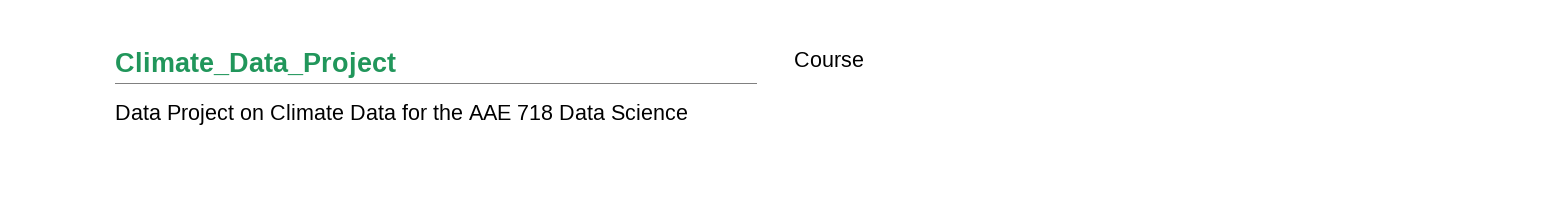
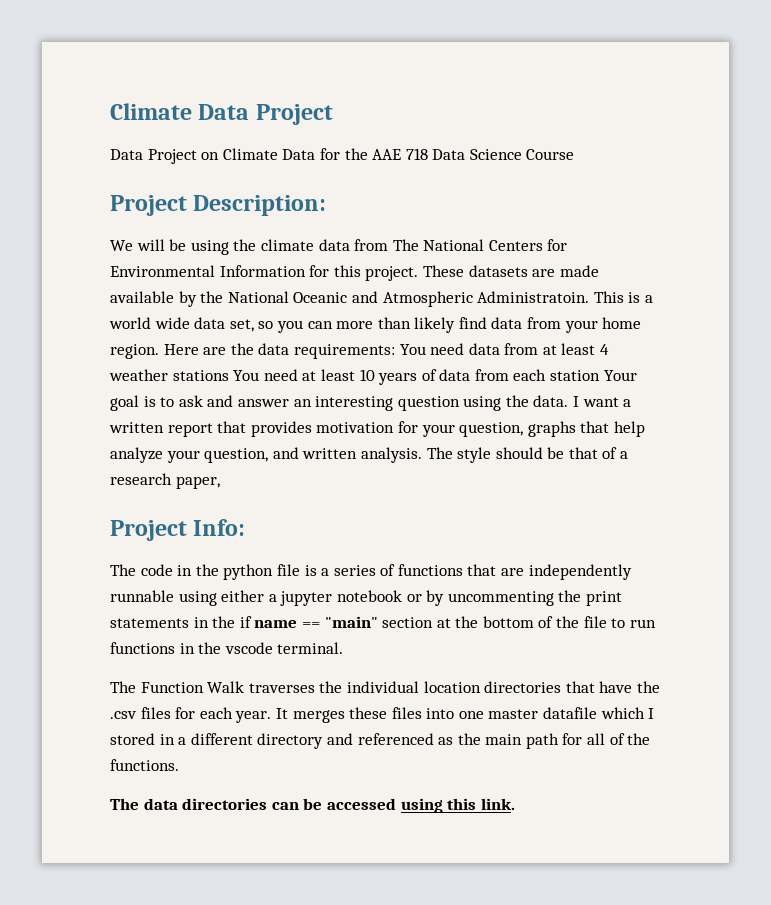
- Climate_Data_Project
+ Climate Data Project
+ Project Description:
+ We will be using the climate data from The National Centers for Environmental Information for this project. These datasets are made available by the National Oceanic and Atmospheric Administratoin. This is a world wide data set, so you can more than likely find data from your home region. Here are the data requirements: You need data from at least 4 weather stations You need at least 10 years of data from each station Your goal is to ask and answer an interesting question using the data. I want a written report that provides motivation for your question, graphs that help analyze your question, and written analysis. The style should be that of a research paper,
+ Project Info:
+ The code in the python file is a series of functions that are independently runnable using either a jupyter notebook or by uncommenting the print statements in the if name == "main" section at the bottom of the file to run functions in the vscode terminal.
+ The Function Walk traverses the individual location directories that have the .csv files for each year. It merges these files into one master datafile which I stored in a different directory and referenced as the main path for all of the functions.
+ The data directories can be accessed using this link.

